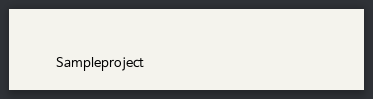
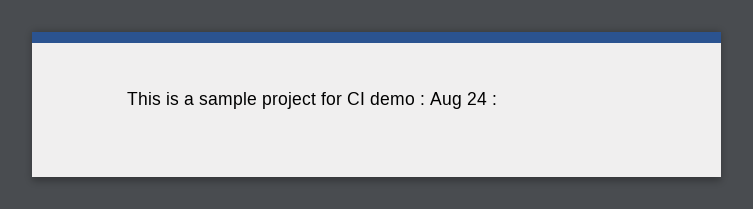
- Sampleproject
+ This is a sample project for CI demo : Aug 24 :

